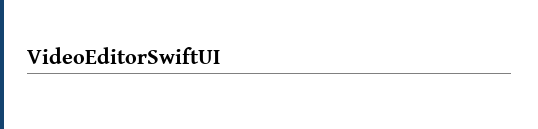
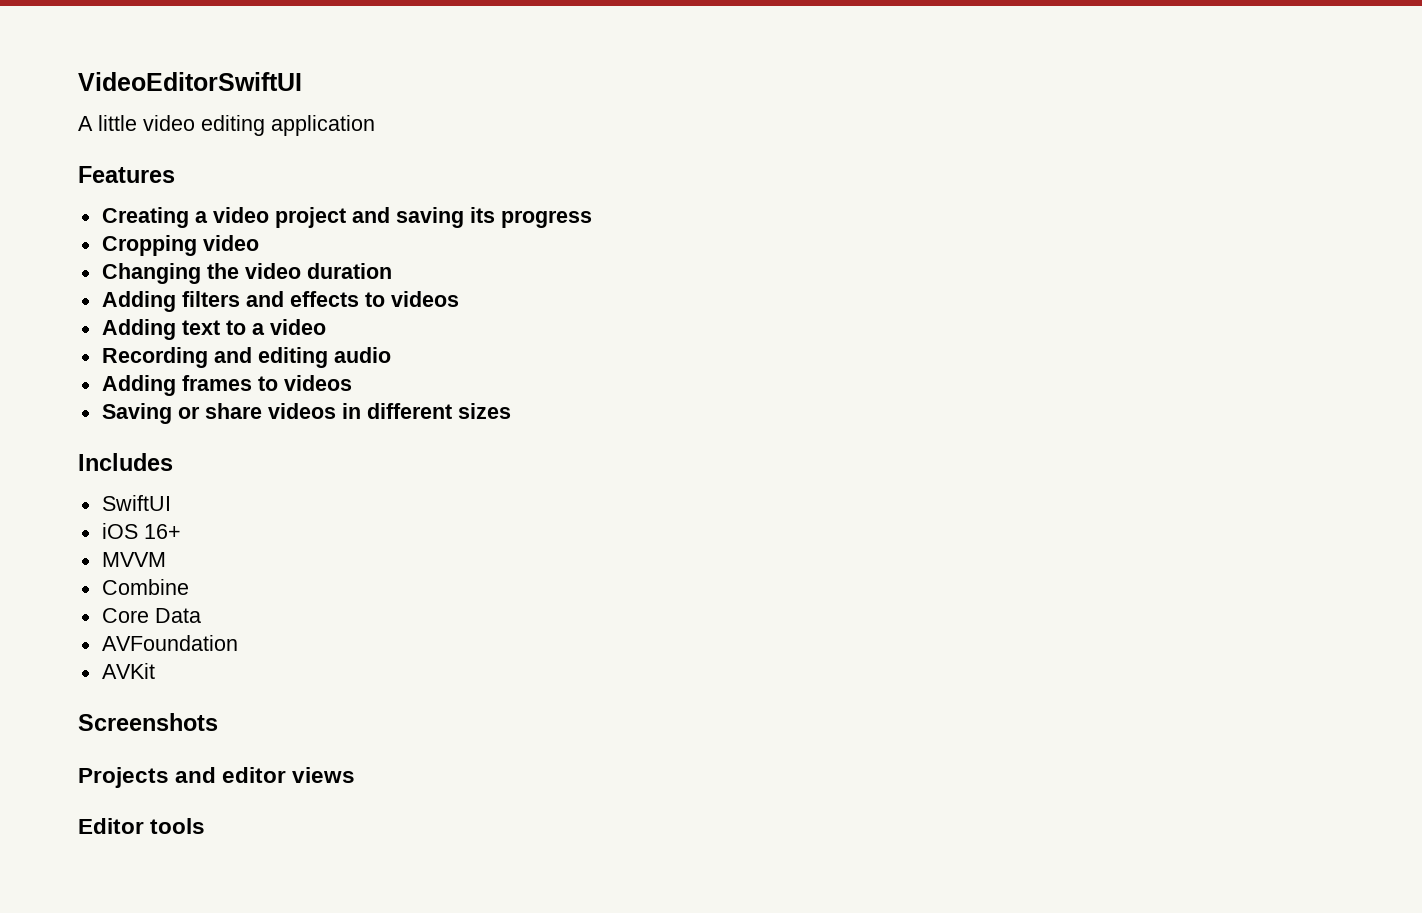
+ A little video editing application
+ Features
+ Creating a video project and saving its progress
+ Cropping video
+ Changing the video duration
+ Adding filters and effects to videos
+ Adding text to a video
+ Recording and editing audio
+ Adding frames to videos
+ Saving or share videos in different sizes
+ Includes
+ SwiftUI
+ iOS 16+
+ MVVM
+ Combine
+ Core Data
+ AVFoundation
+ AVKit
+ Screenshots
+ Projects and editor views
+ Editor tools

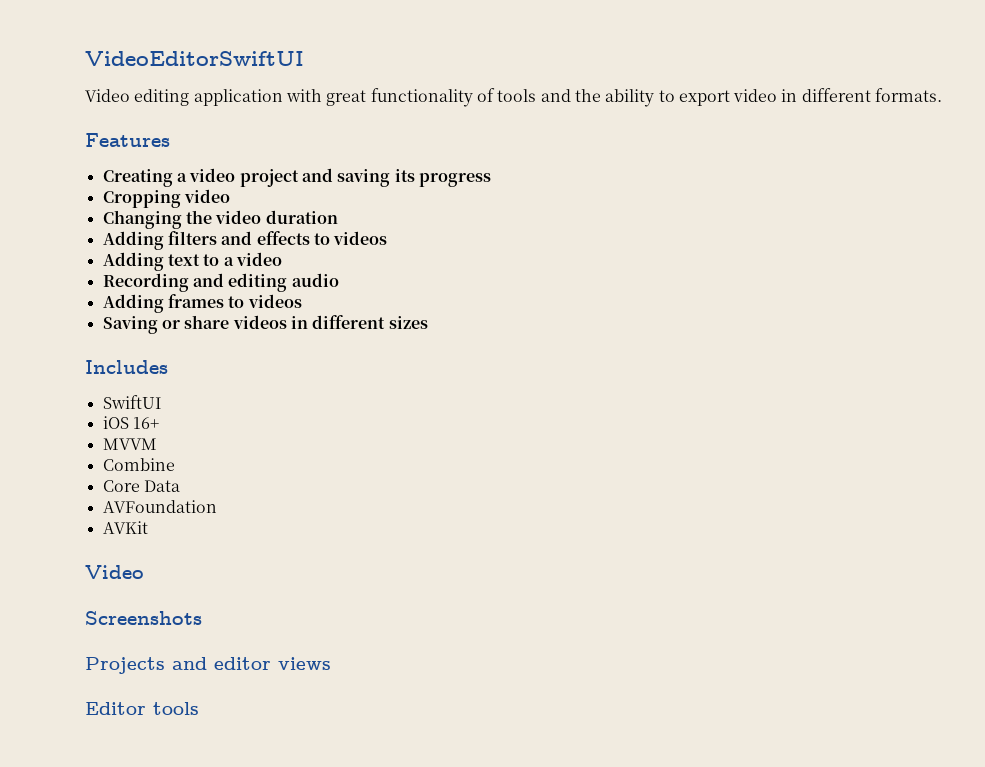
- A little video editing application
+ Video editing application with great functionality of tools and the ability to export video in different formats.
  AVKit
+ Video

